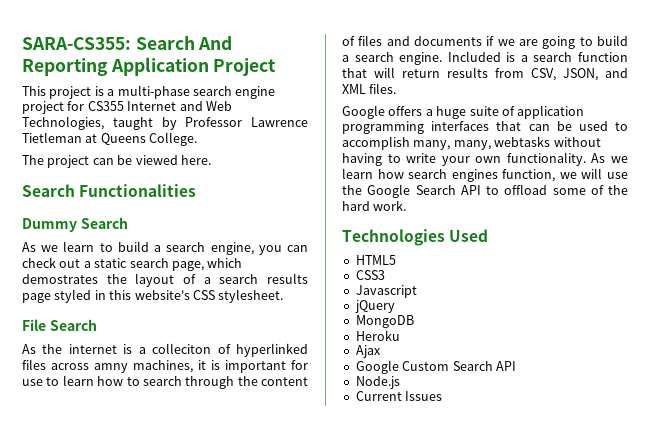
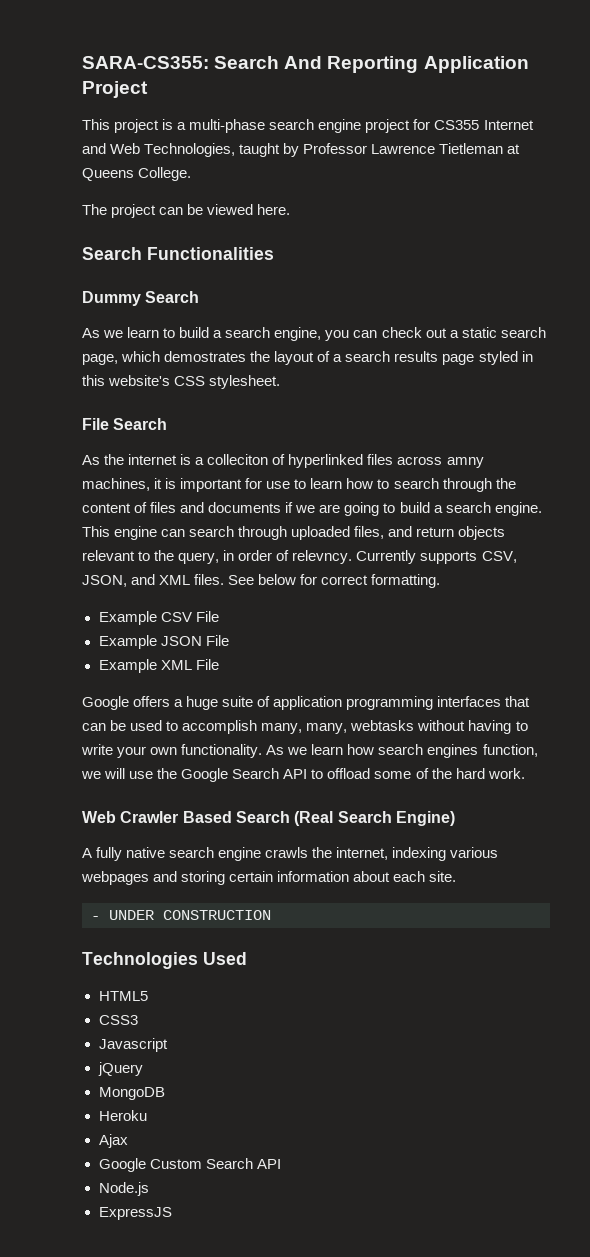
- Included is a search function that will return results from CSV, JSON, and XML files.
+ This engine can search through uploaded files, and return objects relevant to the query, in order of relevncy. Currently supports CSV, JSON, and XML files. See below for correct formatting.
+ Example CSV File
+ Example JSON File
+ Example XML File
+ Web Crawler Based Search (Real Search Engine)
+ A fully native search engine crawls the internet, indexing various webpages and storing certain information about each site.
+ - UNDER CONSTRUCTION
- Current Issues
+ ExpressJS

